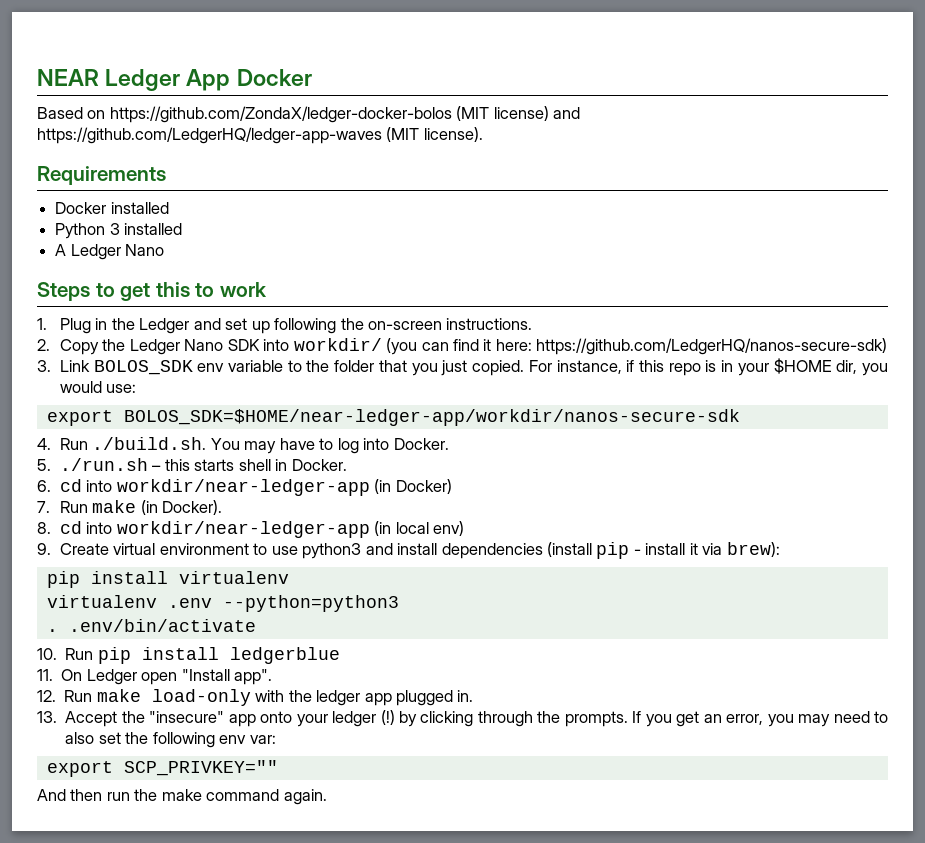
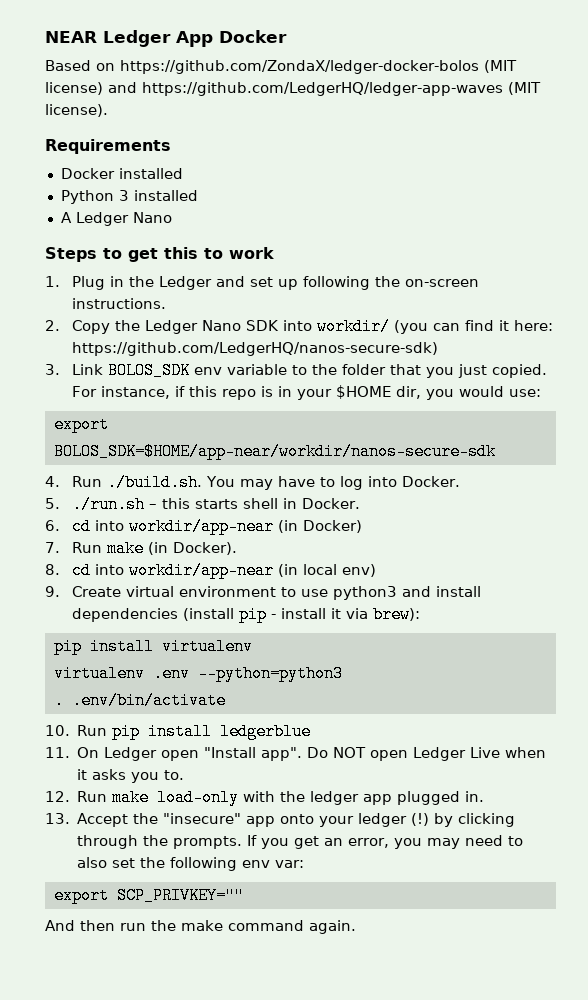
- export BOLOS_SDK=$HOME/near-ledger-app/workdir/nanos-secure-sdk
+ export BOLOS_SDK=$HOME/app-near/workdir/nanos-secure-sdk
- 6. cd into workdir/near-ledger-app (in Docker)
+ 6. cd into workdir/app-near (in Docker)
- 8. cd into workdir/near-ledger-app (in local env)
+ 8. cd into workdir/app-near (in local env)
+ Do NOT open Ledger Live when it asks you to.

